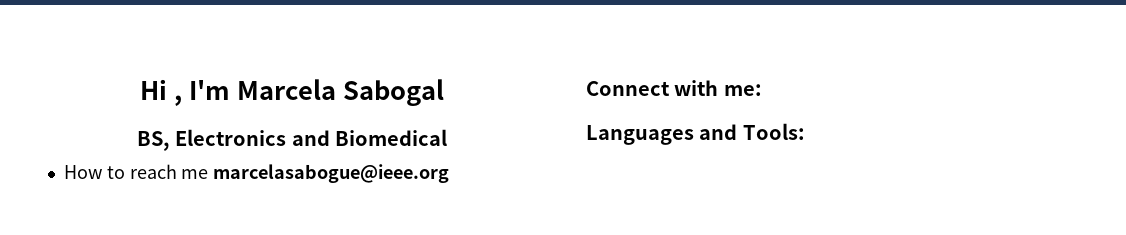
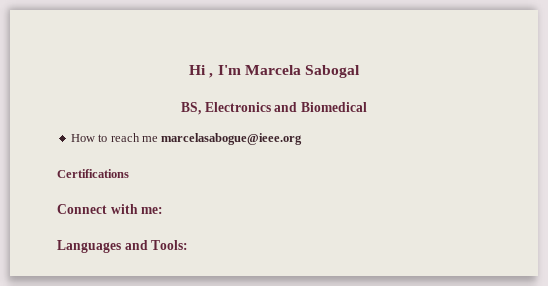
+ Certifications

